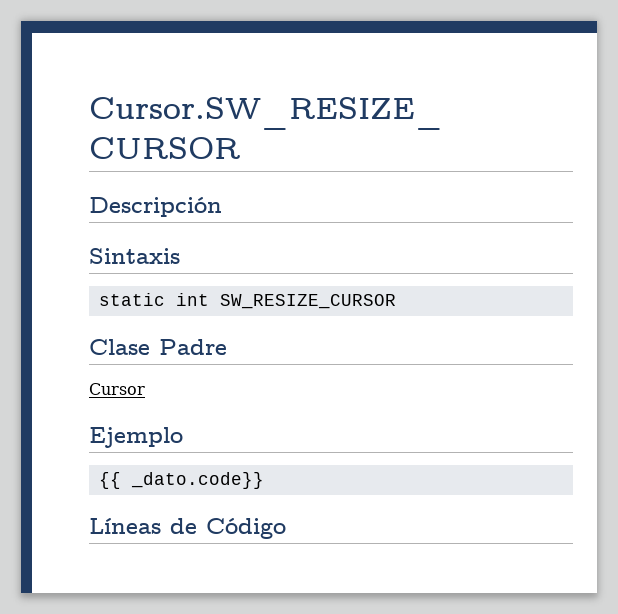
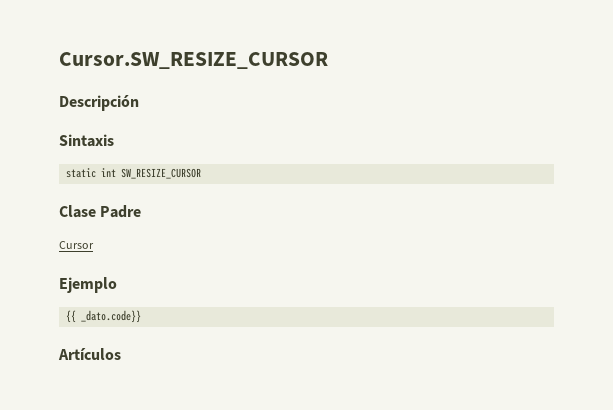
- Líneas de Código
+ Artículos

